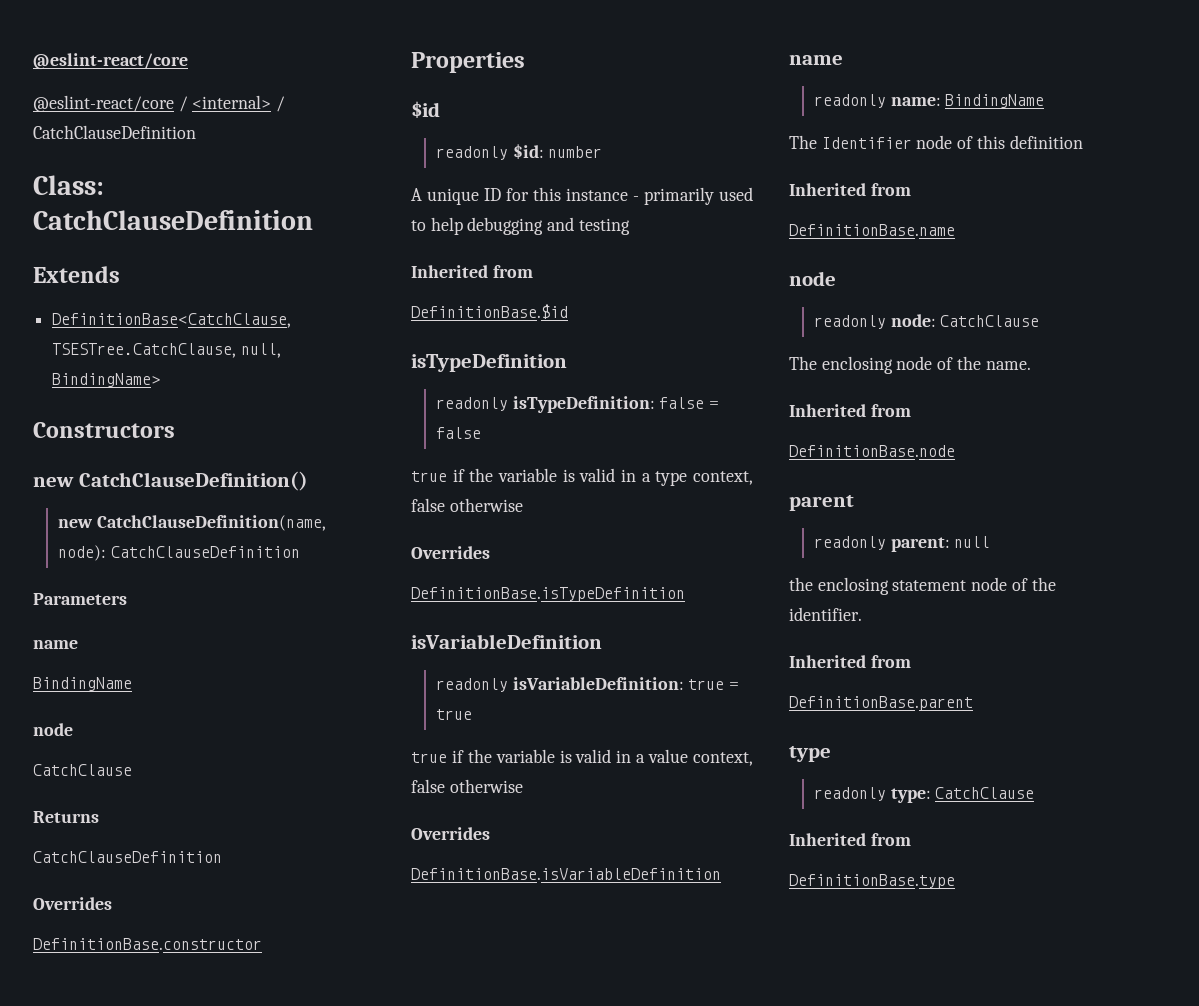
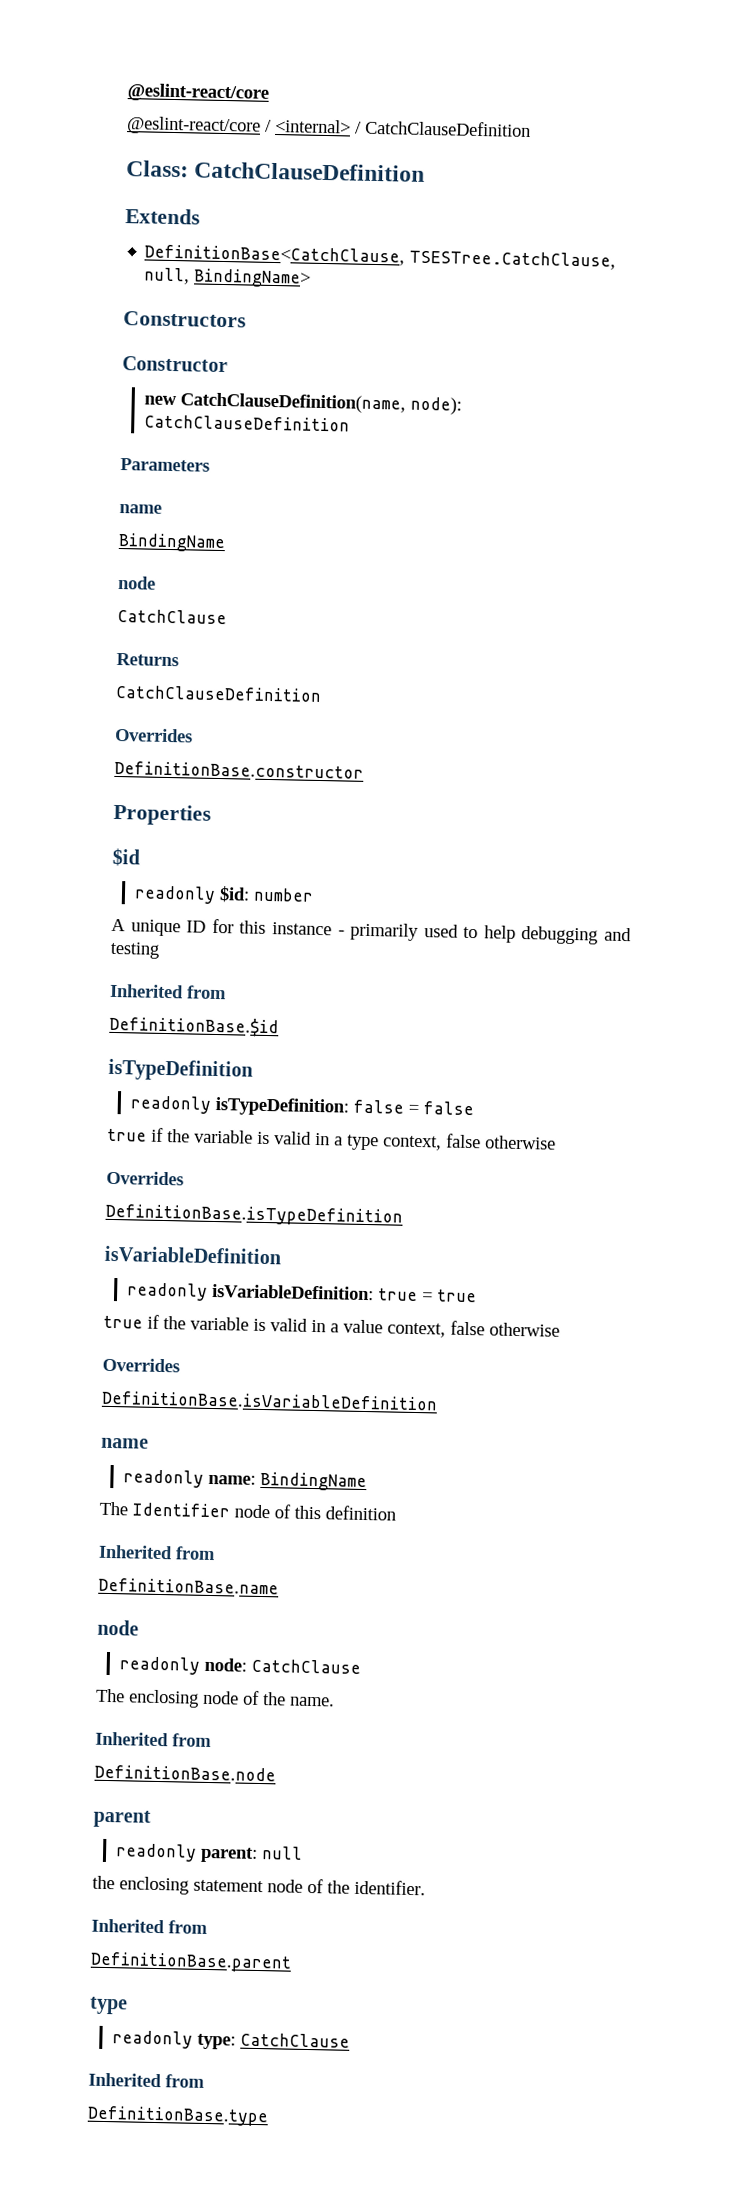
- new CatchClauseDefinition()
+ Constructor

